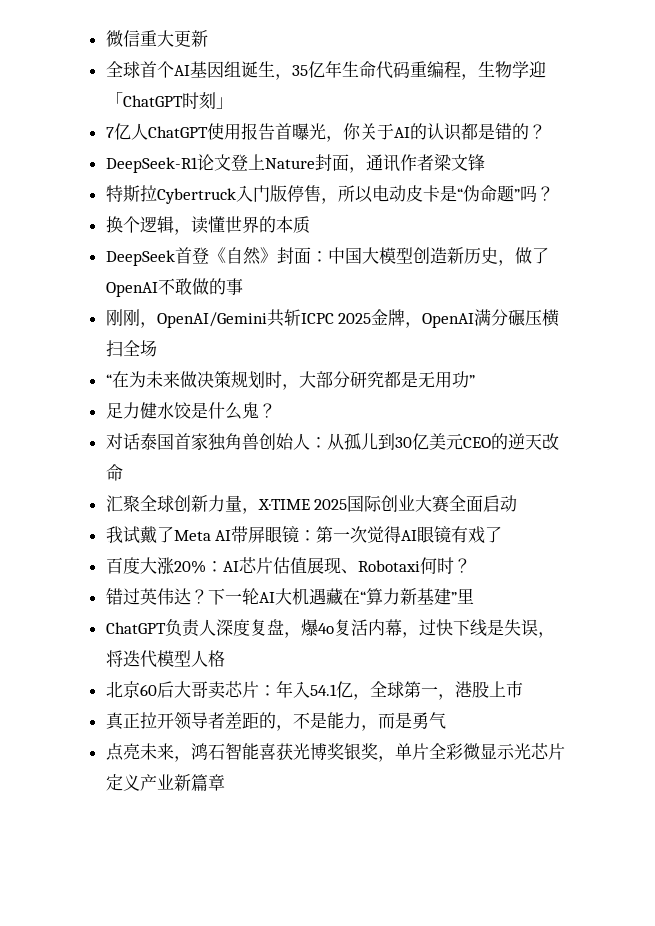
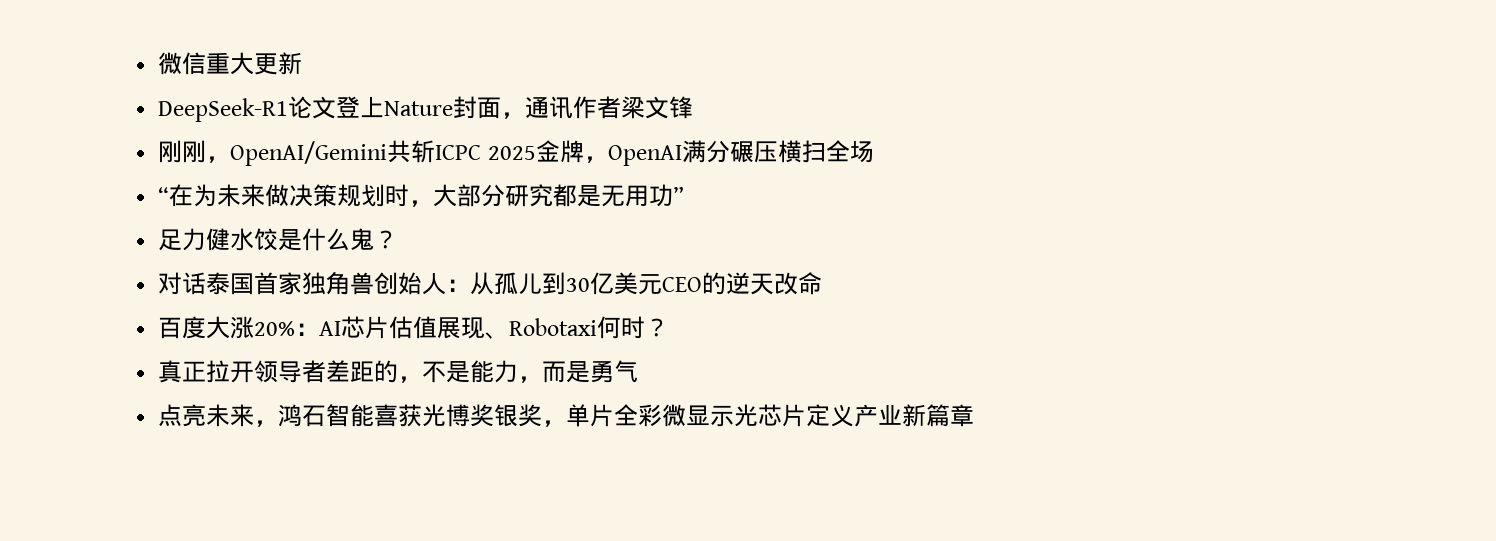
- 全球首个AI基因组诞生，35亿年生命代码重编程，生物学迎「ChatGPT时刻」
- 7亿人ChatGPT使用报告首曝光，你关于AI的认识都是错的？
- 特斯拉Cybertruck入门版停售，所以电动皮卡是“伪命题”吗？
- 换个逻辑，读懂世界的本质
- DeepSeek首登《自然》封面：中国大模型创造新历史，做了OpenAI不敢做的事
- 汇聚全球创新力量，X·TIME 2025国际创业大赛全面启动
- 我试戴了Meta AI带屏眼镜：第一次觉得AI眼镜有戏了
- 错过英伟达？下一轮AI大机遇藏在“算力新基建”里
- ChatGPT负责人深度复盘，爆4o复活内幕，过快下线是失误，将迭代模型人格
- 北京60后大哥卖芯片：年入54.1亿，全球第一，港股上市

